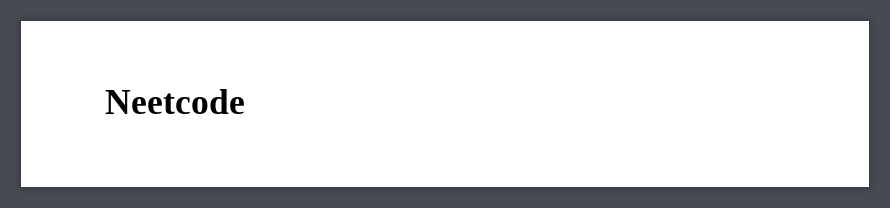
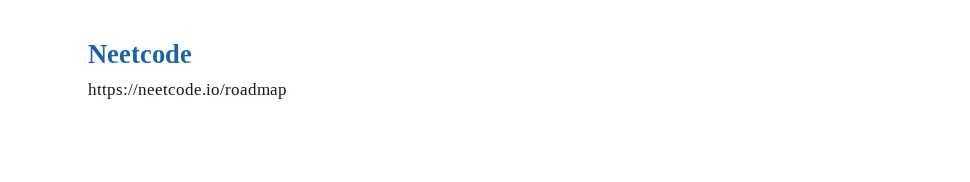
+ https://neetcode.io/roadmap

